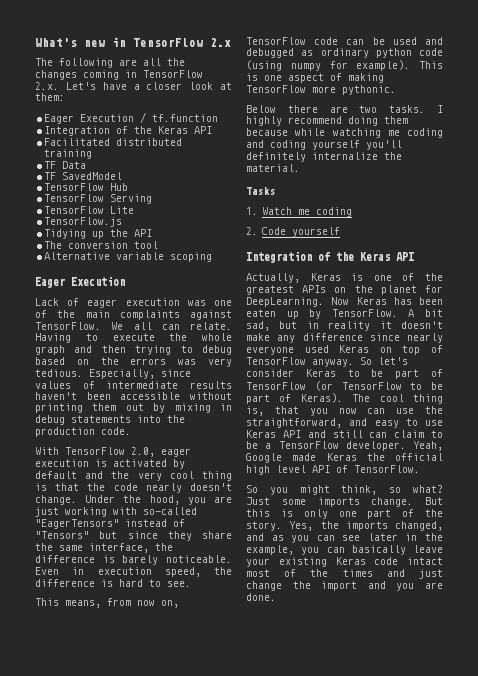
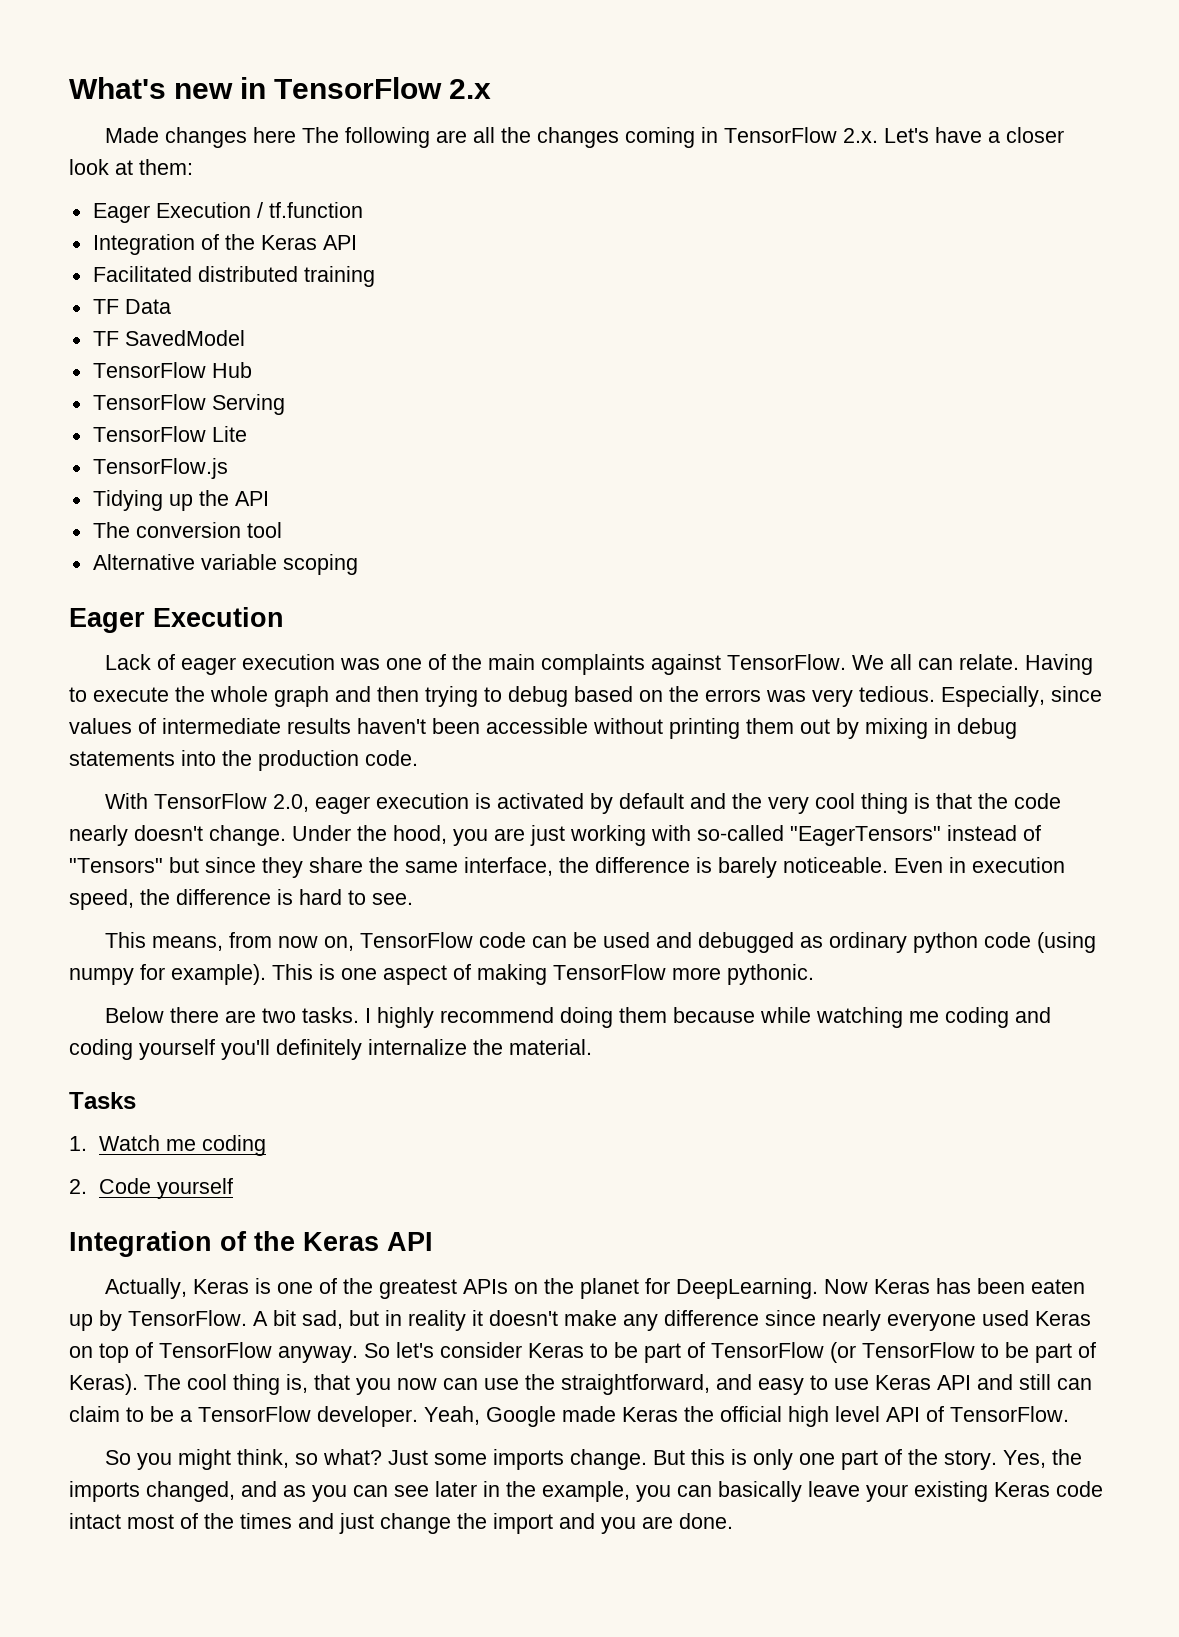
- The following are all the changes coming in TensorFlow 2.x. Let's have a closer look at them:
+ Made changes here The following are all the changes coming in TensorFlow 2.x. Let's have a closer look at them:

